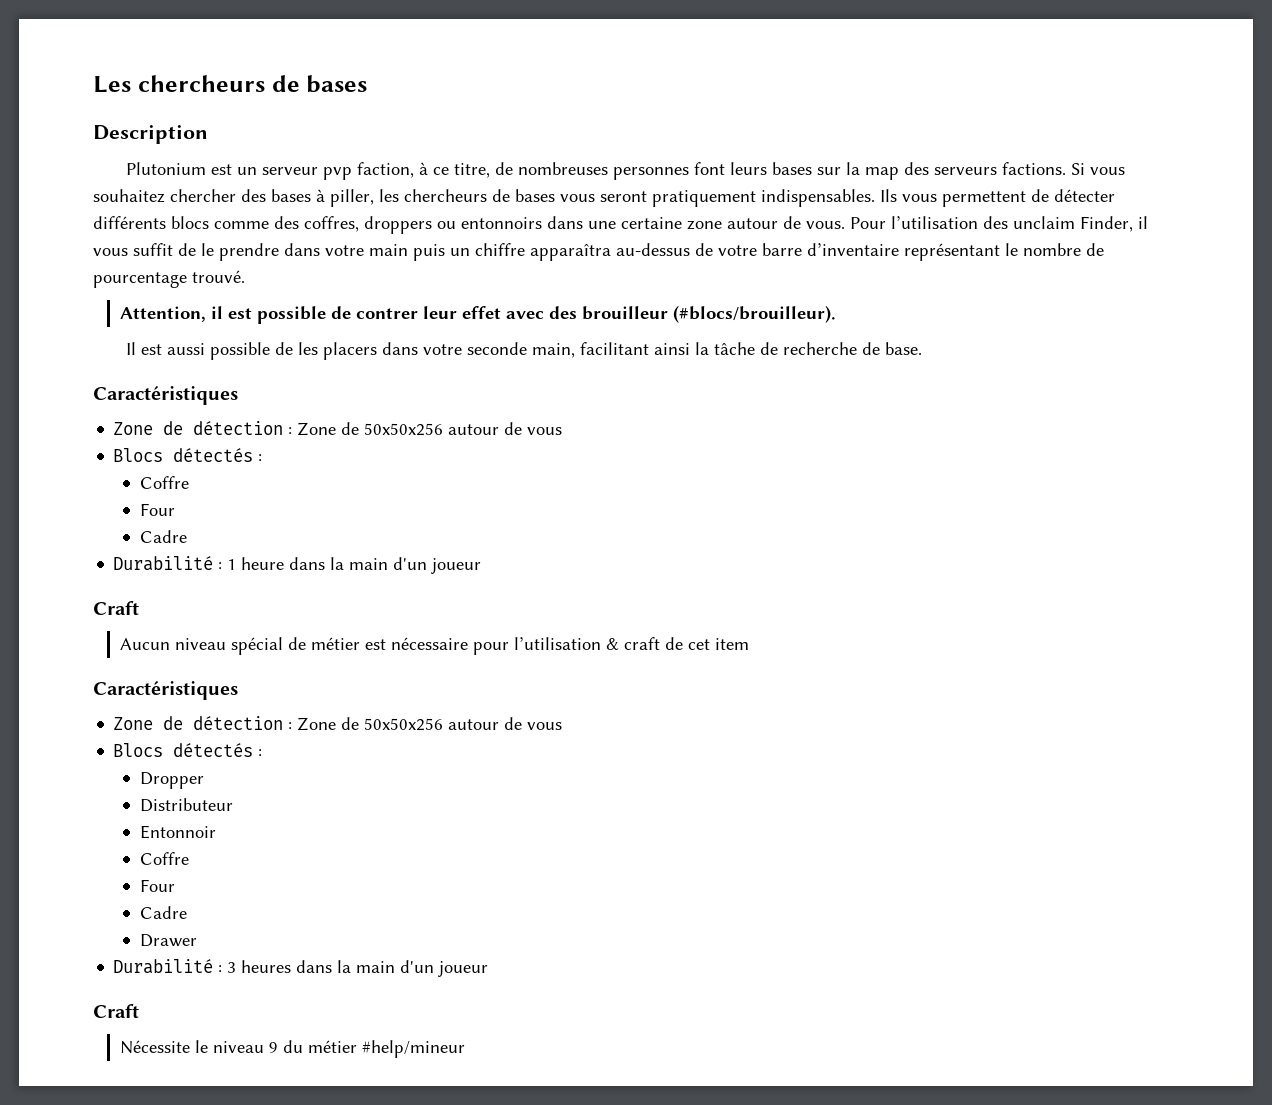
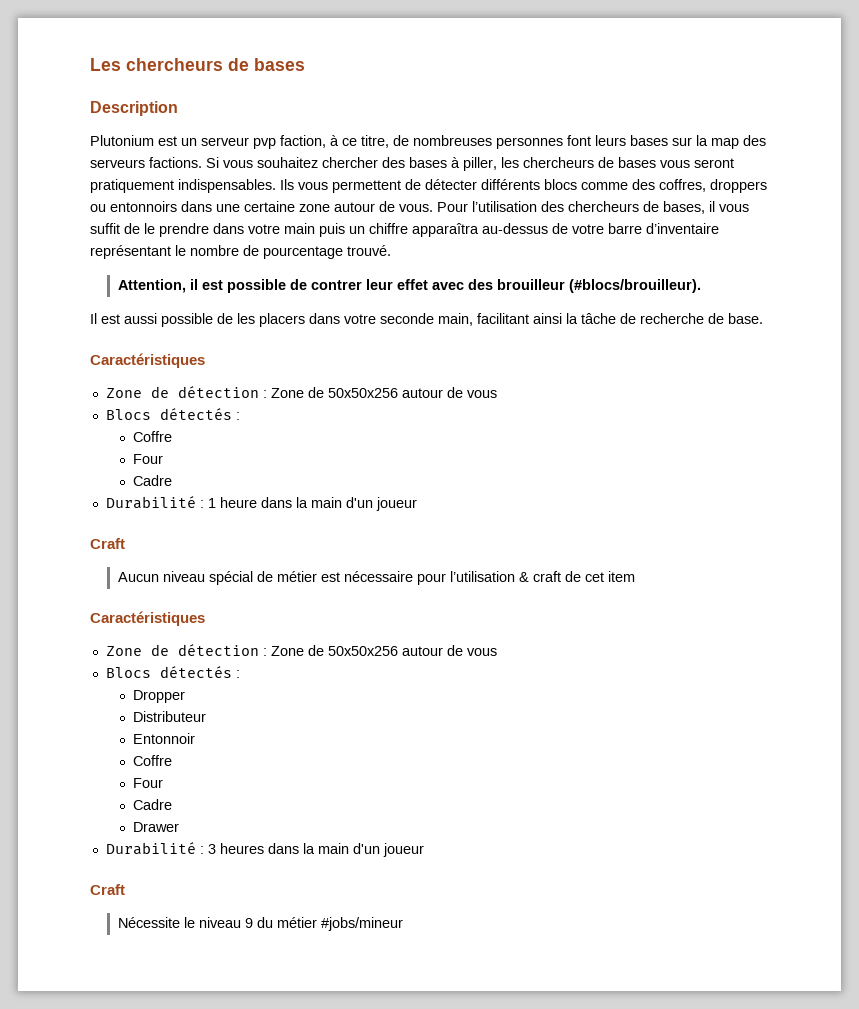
- Pour l’utilisation des unclaim Finder, il vous suffit de le prendre dans votre main puis un chiffre apparaîtra au-dessus de votre barre d’inventaire représentant le nombre de pourcentage trouvé.
+ Pour l’utilisation des chercheurs de bases, il vous suffit de le prendre dans votre main puis un chiffre apparaîtra au-dessus de votre barre d’inventaire représentant le nombre de pourcentage trouvé.
- Nécessite le niveau 9 du métier #help/mineur
+ Nécessite le niveau 9 du métier #jobs/mineur

